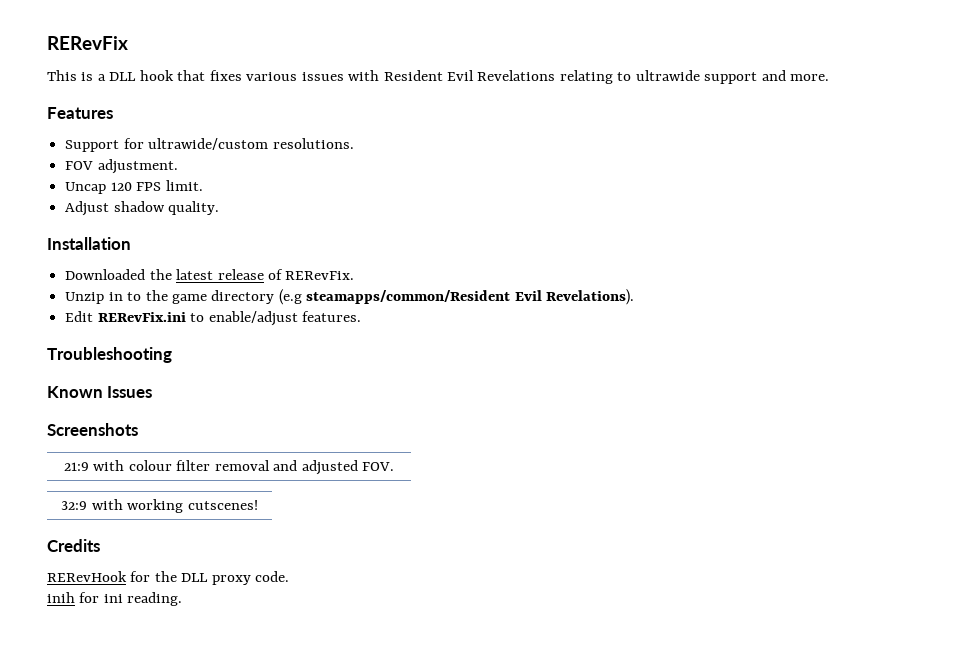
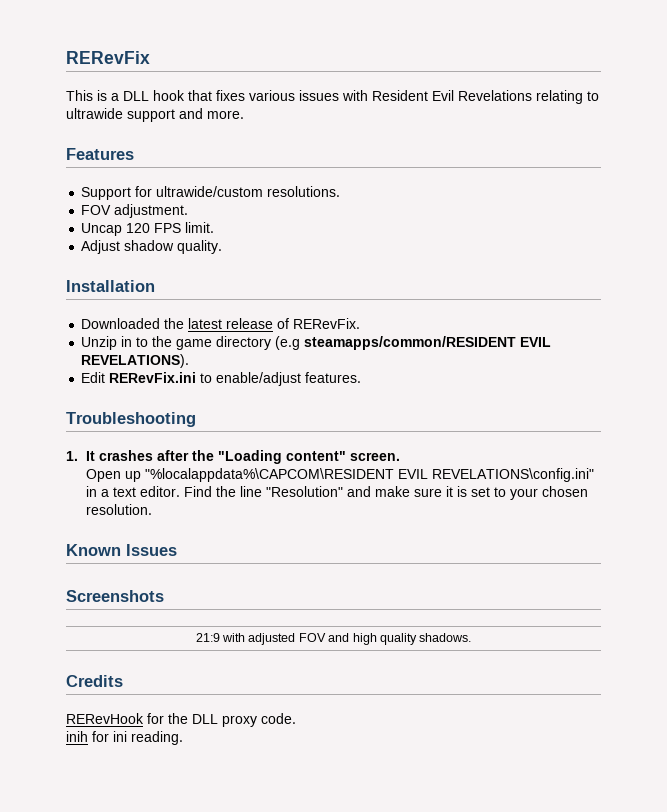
- Unzip in to the game directory (e.g steamapps/common/Resident Evil Revelations).
+ Unzip in to the game directory (e.g steamapps/common/RESIDENT EVIL REVELATIONS).
+ 1. It crashes after the "Loading content" screen.
+ Open up "%localappdata%\CAPCOM\RESIDENT EVIL REVELATIONS\config.ini" in a text editor. Find the line "Resolution" and make sure it is set to your chosen resolution.
- 21:9 with colour filter removal and adjusted FOV.
- 32:9 with working cutscenes!
+ 21:9 with adjusted FOV and high quality shadows.

